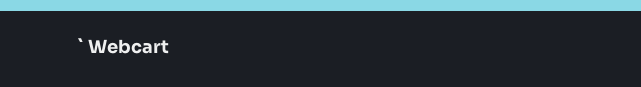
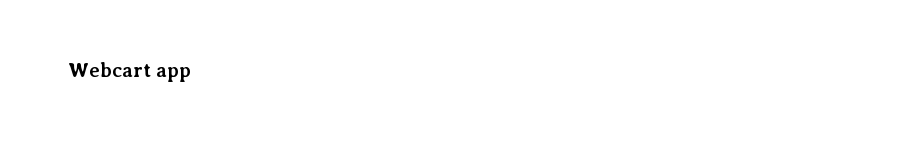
- ` Webcart
+ Webcart app

